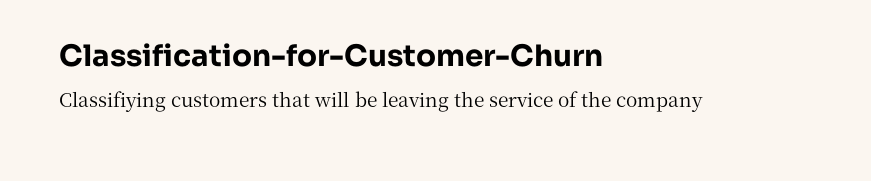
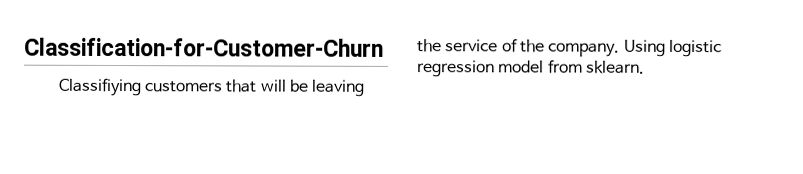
- Classifiying customers that will be leaving the service of the company
+ Classifiying customers that will be leaving the service of the company. Using logistic regression model from sklearn.

